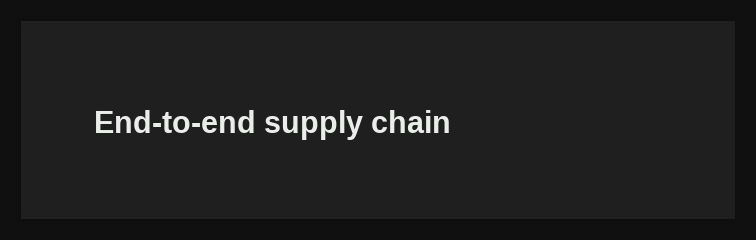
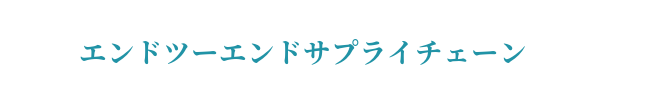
- End-to-end supply chain
+ エンドツーエンドサプライチェーン

